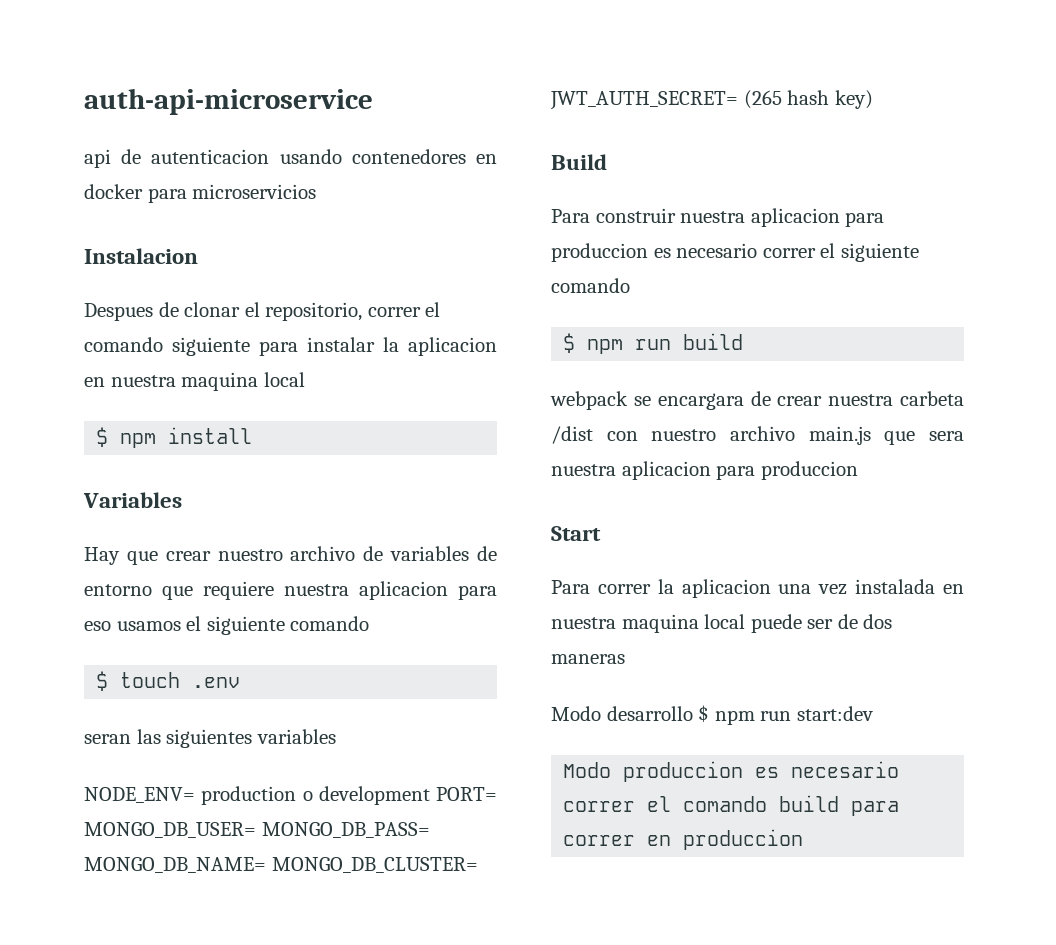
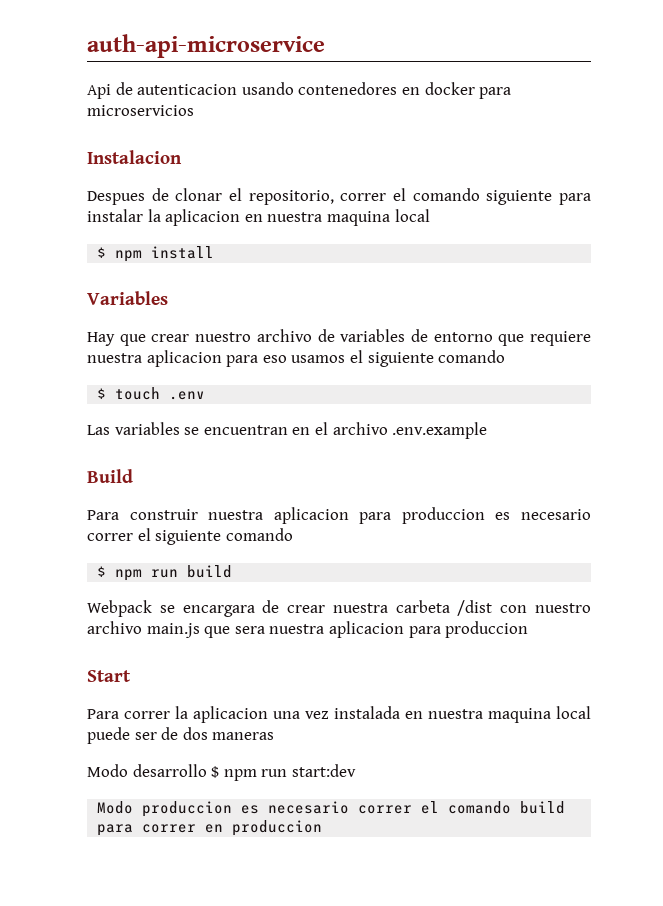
- api de autenticacion usando contenedores en docker para microservicios
+ Api de autenticacion usando contenedores en docker para microservicios
- seran las siguientes variables
- NODE_ENV= production o development PORT= MONGO_DB_USER= MONGO_DB_PASS= MONGO_DB_NAME= MONGO_DB_CLUSTER= JWT_AUTH_SECRET= (265 hash key)
+ Las variables se encuentran en el archivo .env.example
- webpack se encargara de crear nuestra carbeta /dist con nuestro archivo main.js que sera nuestra aplicacion para produccion
+ Webpack se encargara de crear nuestra carbeta /dist con nuestro archivo main.js que sera nuestra aplicacion para produccion

